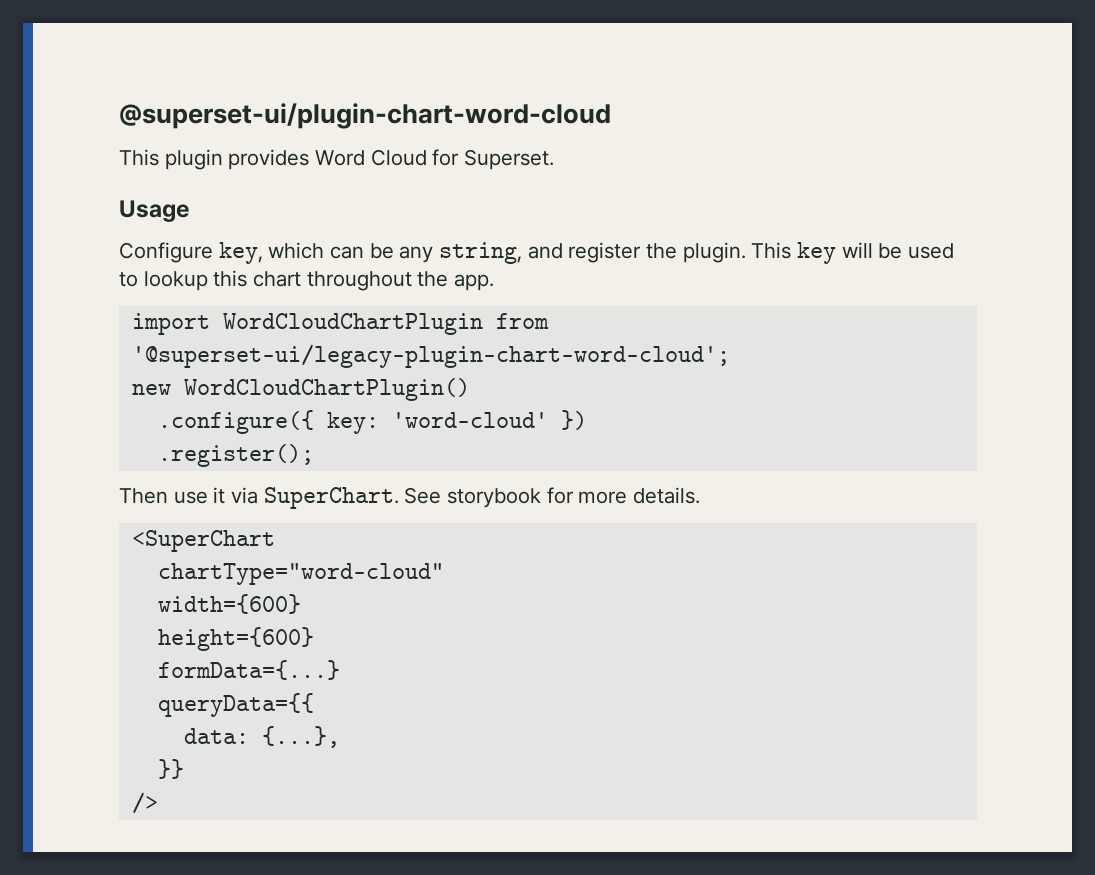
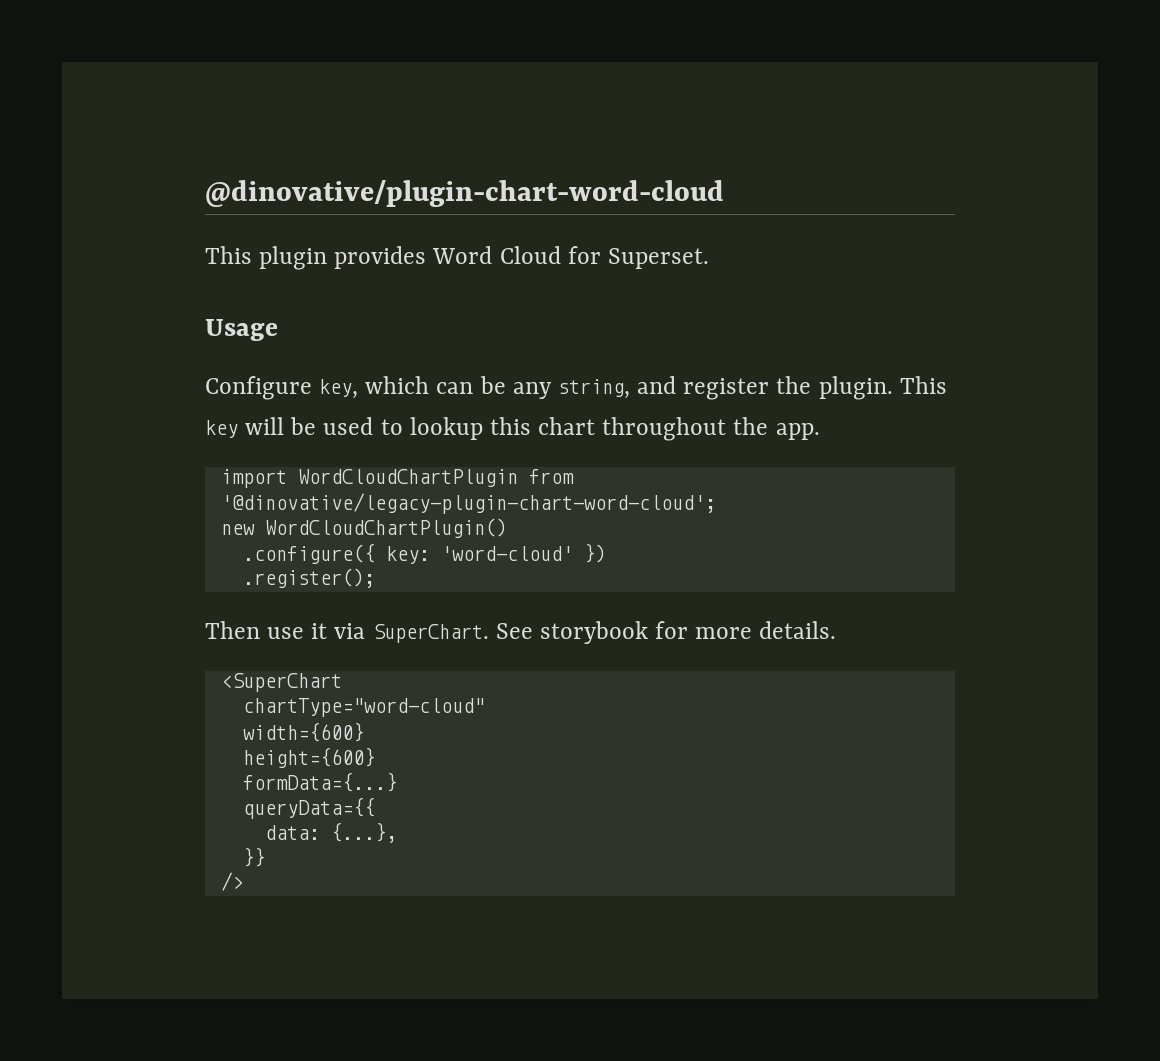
- @superset-ui/plugin-chart-word-cloud
+ @dinovative/plugin-chart-word-cloud
- import WordCloudChartPlugin from '@superset-ui/legacy-plugin-chart-word-cloud';
+ import WordCloudChartPlugin from '@dinovative/legacy-plugin-chart-word-cloud';

